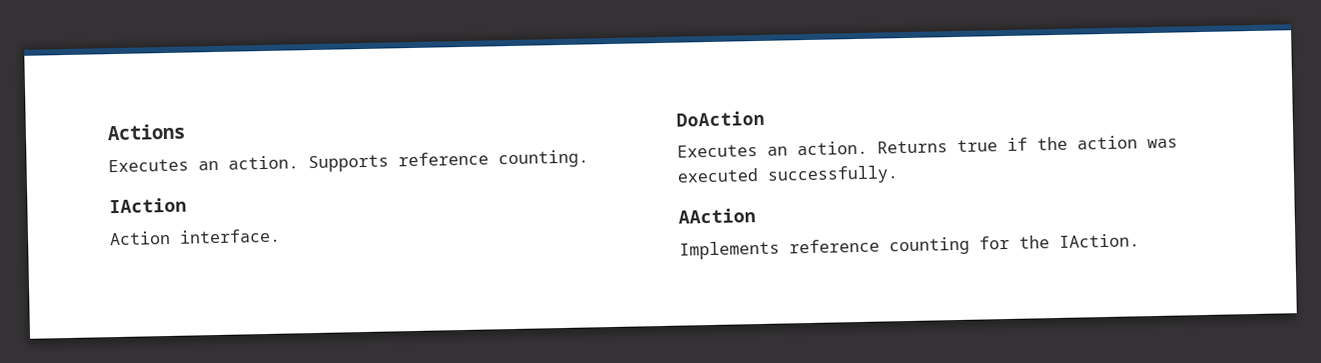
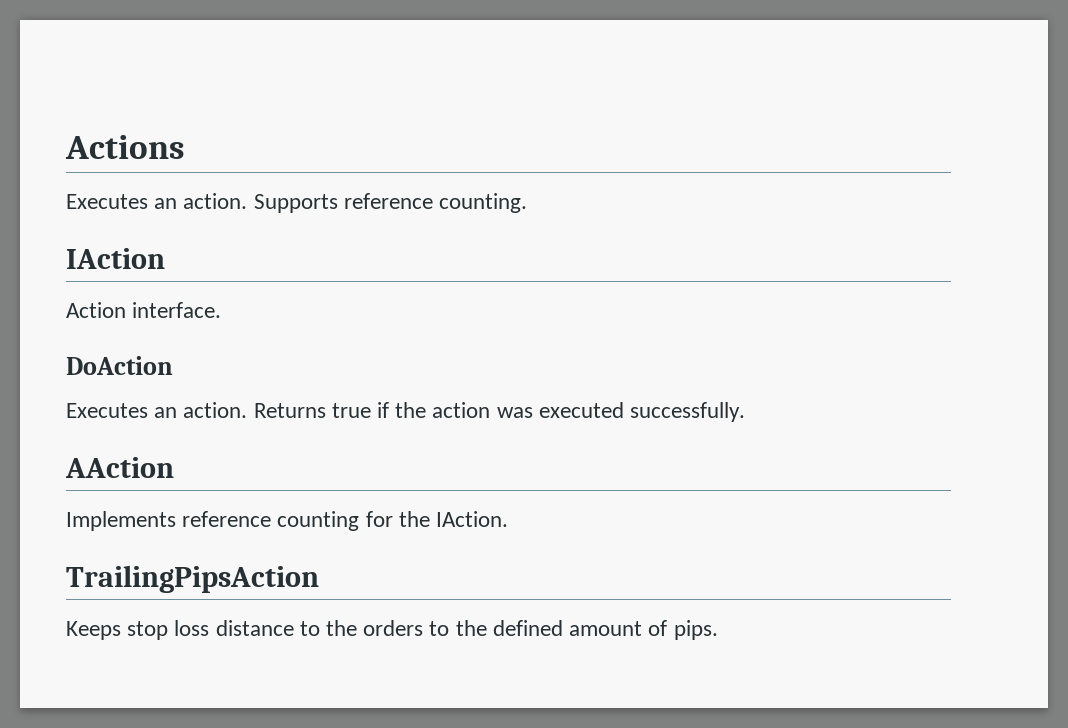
+ TrailingPipsAction
+ Keeps stop loss distance to the orders to the defined amount of pips.

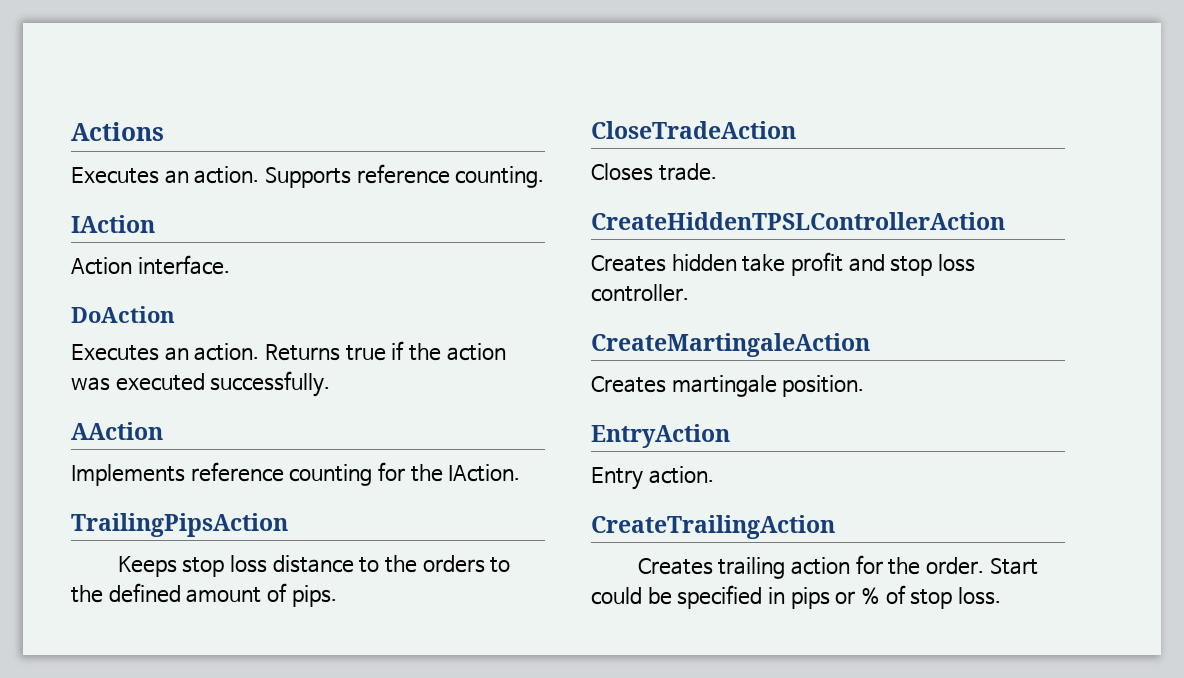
+ CloseTradeAction
+ Closes trade.
+ CreateHiddenTPSLControllerAction
+ Creates hidden take profit and stop loss controller.
+ CreateMartingaleAction
+ Creates martingale position.
+ EntryAction
+ Entry action.
+ CreateTrailingAction
+ Creates trailing action for the order. Start could be specified in pips or % of stop loss.

